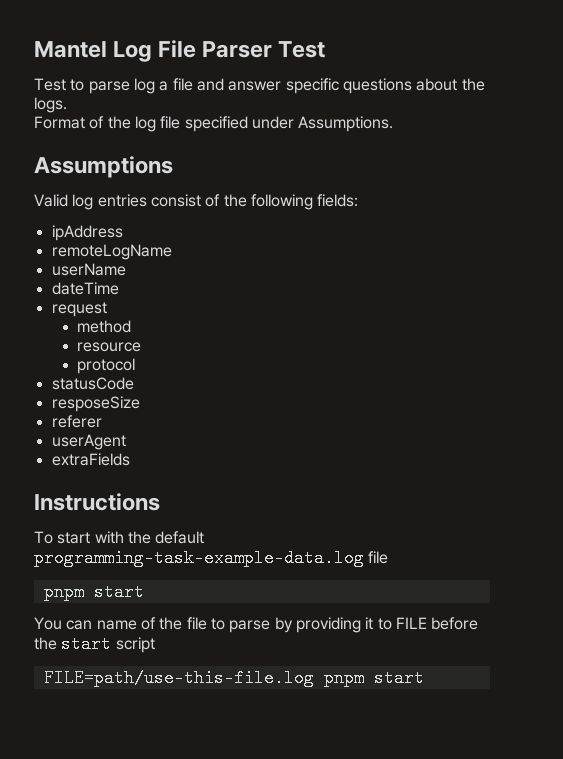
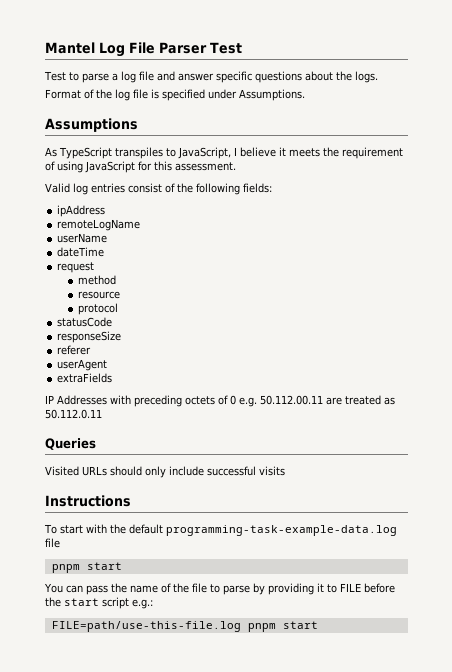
- Test to parse log a file and answer specific questions about the logs.
+ Test to parse a log file and answer specific questions about the logs.
- Format of the log file specified under Assumptions.
+ Format of the log file is specified under Assumptions.
+ As TypeScript transpiles to JavaScript, I believe it meets the requirement of using JavaScript for this assessment.
- resposeSize
+ responseSize
+ IP Addresses with preceding octets of 0 e.g. 50.112.00.11 are treated as 50.112.0.11
+ Queries
+ Visited URLs should only include successful visits
- You can name of the file to parse by providing it to FILE before the start script
+ You can pass the name of the file to parse by providing it to FILE before the start script e.g.:

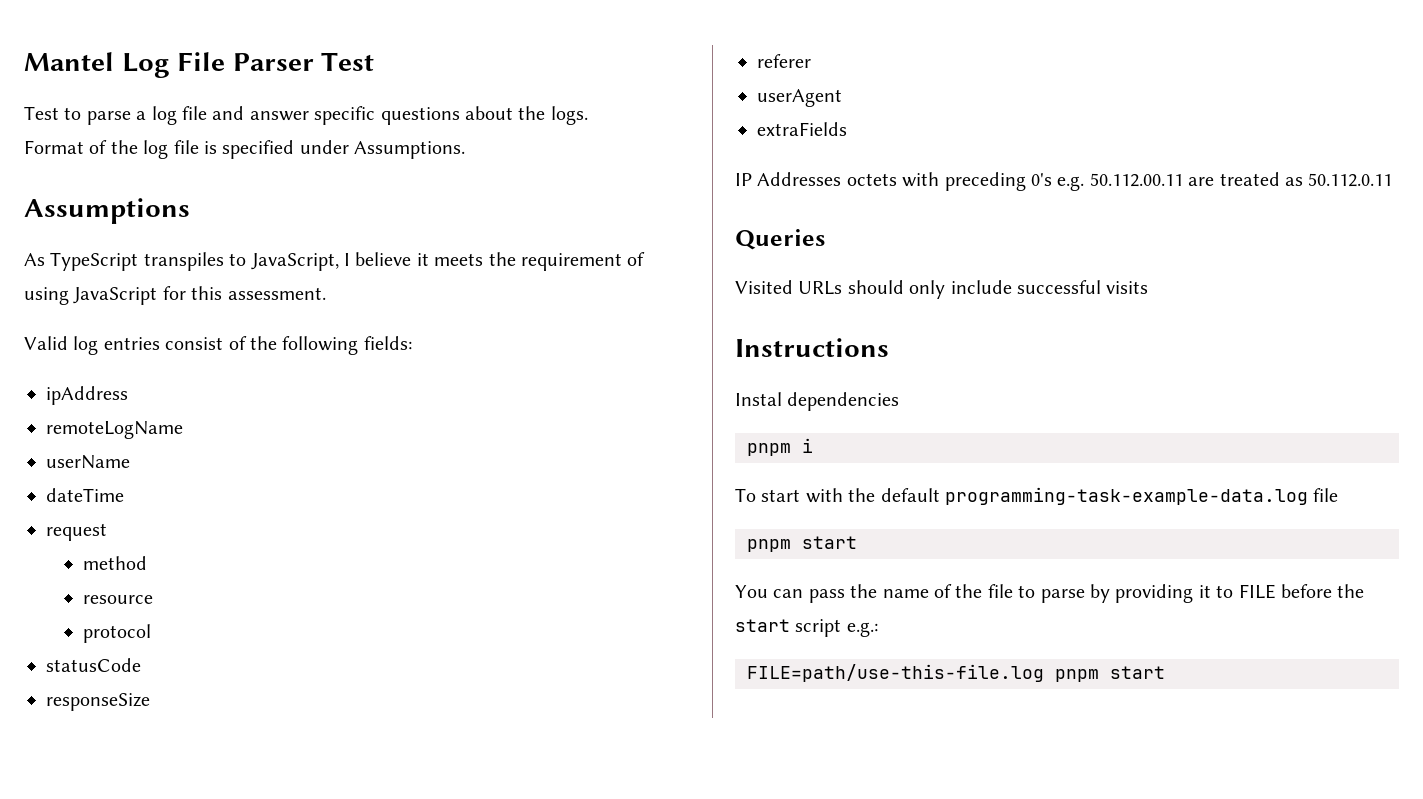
- IP Addresses with preceding octets of 0 e.g. 50.112.00.11 are treated as 50.112.0.11
+ IP Addresses octets with preceding 0's e.g. 50.112.00.11 are treated as 50.112.0.11
+ Instal dependencies
+ pnpm i

